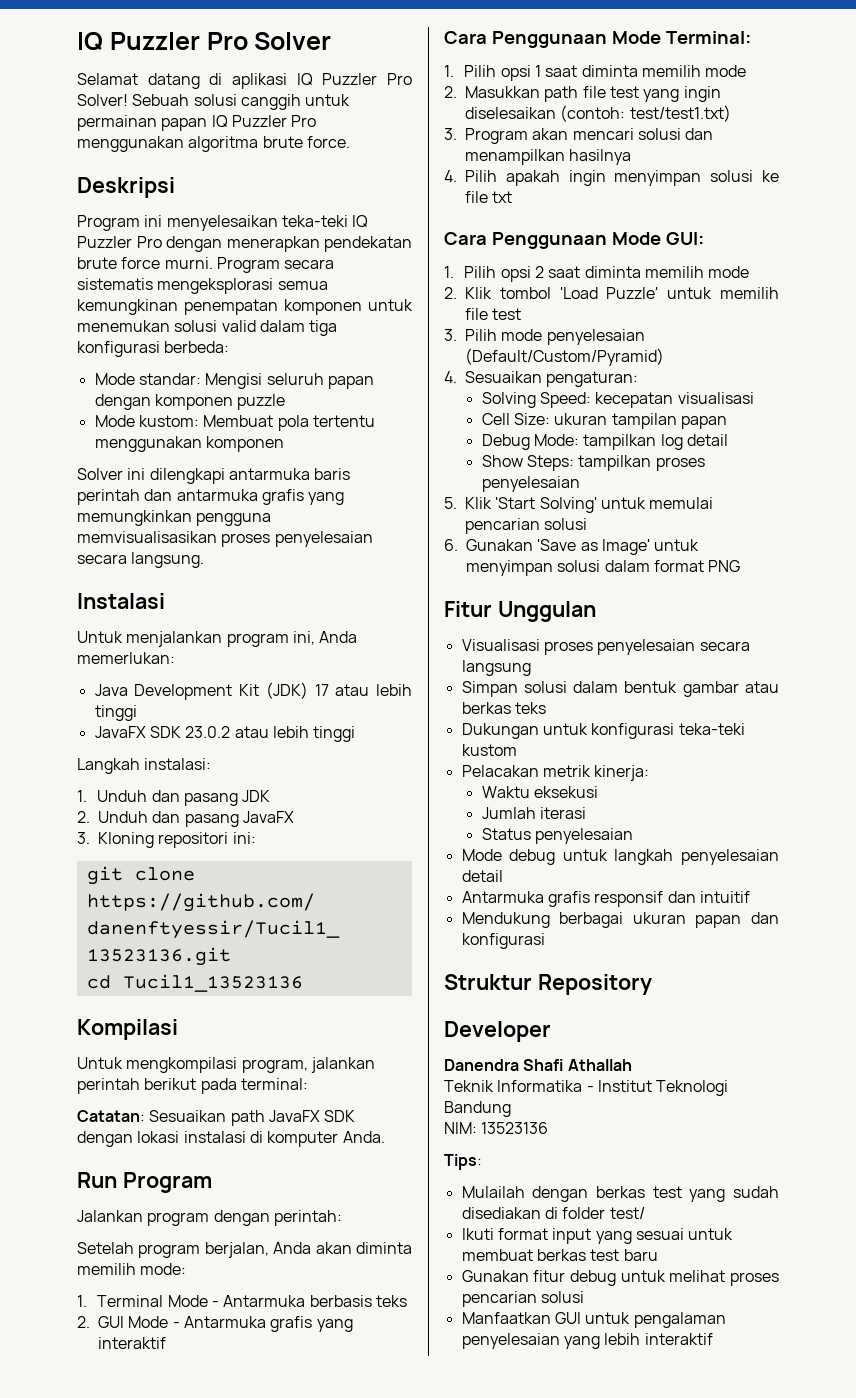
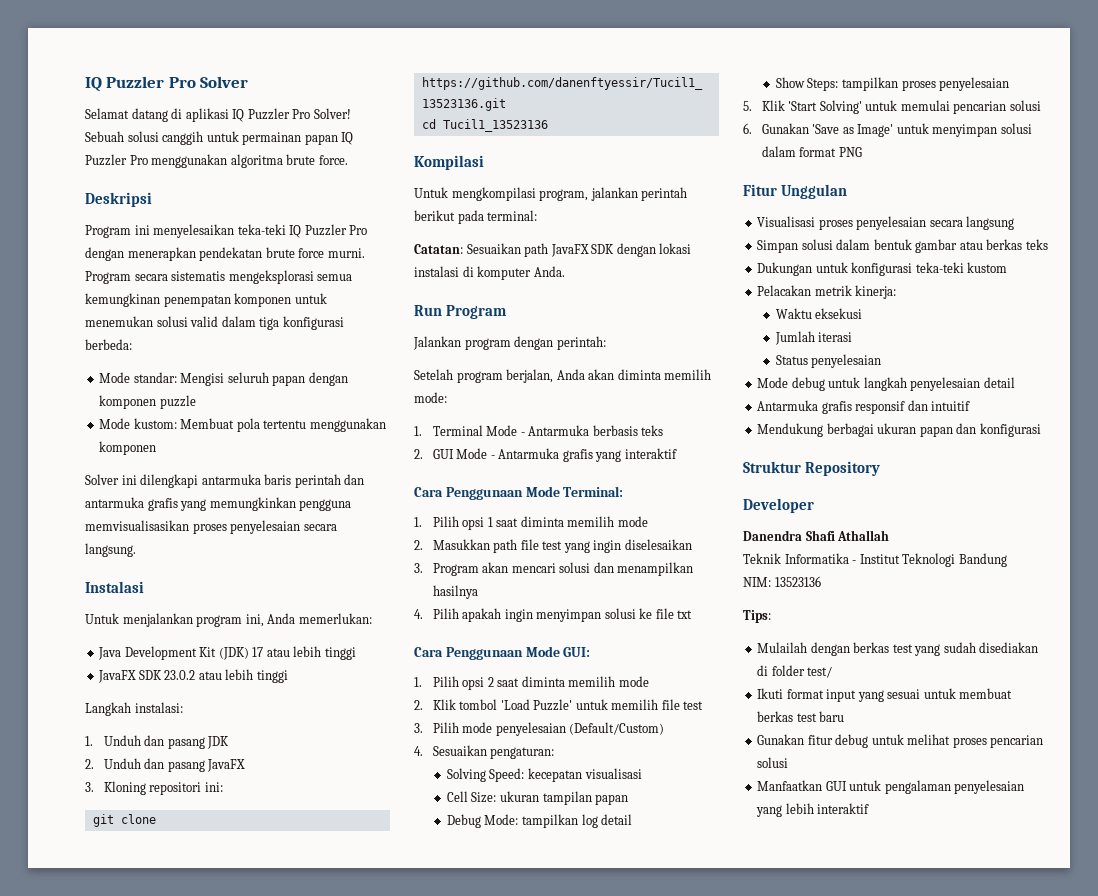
- 2. Masukkan path file test yang ingin diselesaikan (contoh: test/test1.txt)
+ 2. Masukkan path file test yang ingin diselesaikan
- 3. Pilih mode penyelesaian (Default/Custom/Pyramid)
+ 3. Pilih mode penyelesaian (Default/Custom)

